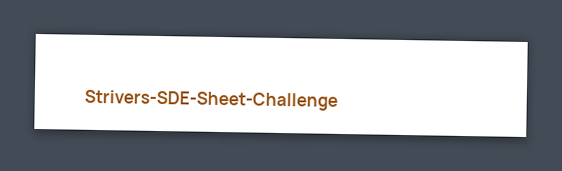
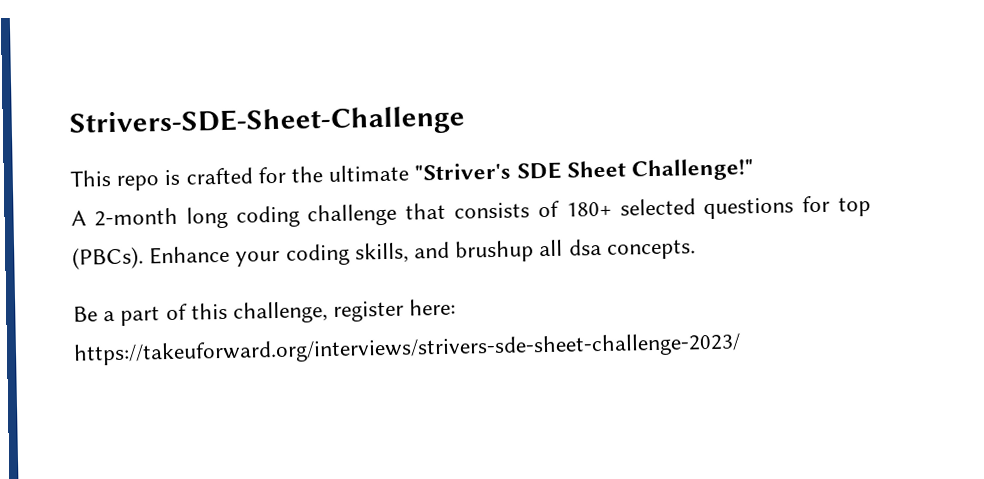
+ This repo is crafted for the ultimate "Striver's SDE Sheet Challenge!"
+ A 2-month long coding challenge that consists of 180+ selected questions for top (PBCs). Enhance your coding skills, and brushup all dsa concepts.
+ Be a part of this challenge, register here: https://takeuforward.org/interviews/strivers-sde-sheet-challenge-2023/

